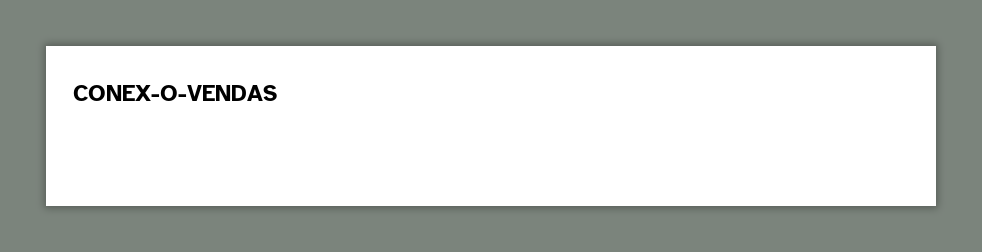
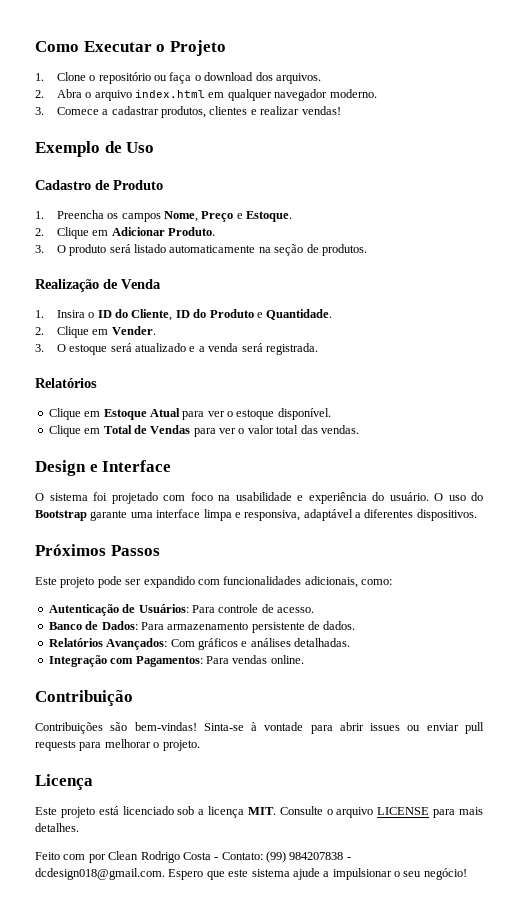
- CONEX-O-VENDAS
+ Como Executar o Projeto
+ 1. Clone o repositório ou faça o download dos arquivos.
+ 2. Abra o arquivo index.html em qualquer navegador moderno.
+ 3. Comece a cadastrar produtos, clientes e realizar vendas!
+ Exemplo de Uso
+ Cadastro de Produto
+ 1. Preencha os campos Nome, Preço e Estoque.
+ 2. Clique em Adicionar Produto.
+ 3. O produto será listado automaticamente na seção de produtos.
+ Realização de Venda
+ 1. Insira o ID do Cliente, ID do Produto e Quantidade.
+ 2. Clique em Vender.
+ 3. O estoque será atualizado e a venda será registrada.
+ Relatórios
+ Clique em Estoque Atual para ver o estoque disponível.
+ Clique em Total de Vendas para ver o valor total das vendas.
+ Design e Interface
+ O sistema foi projetado com foco na usabilidade e experiência do usuário. O uso do Bootstrap garante uma interface limpa e responsiva, adaptável a diferentes dispositivos.
+ Próximos Passos
+ Este projeto pode ser expandido com funcionalidades adicionais, como:
+ Autenticação de Usuários: Para controle de acesso.
+ Banco de Dados: Para armazenamento persistente de dados.
+ Relatórios Avançados: Com gráficos e análises detalhadas.
+ Integração com Pagamentos: Para vendas online.
+ Contribuição
+ Contribuições são bem-vindas! Sinta-se à vontade para abrir issues ou enviar pull requests para melhorar o projeto.
+ Licença
+ Este projeto está licenciado sob a licença MIT. Consulte o arquivo LICENSE para mais detalhes.
+ Feito com por Clean Rodrigo Costa - Contato: (99) 984207838 - dcdesign018@gmail.com. Espero que este sistema ajude a impulsionar o seu negócio!

